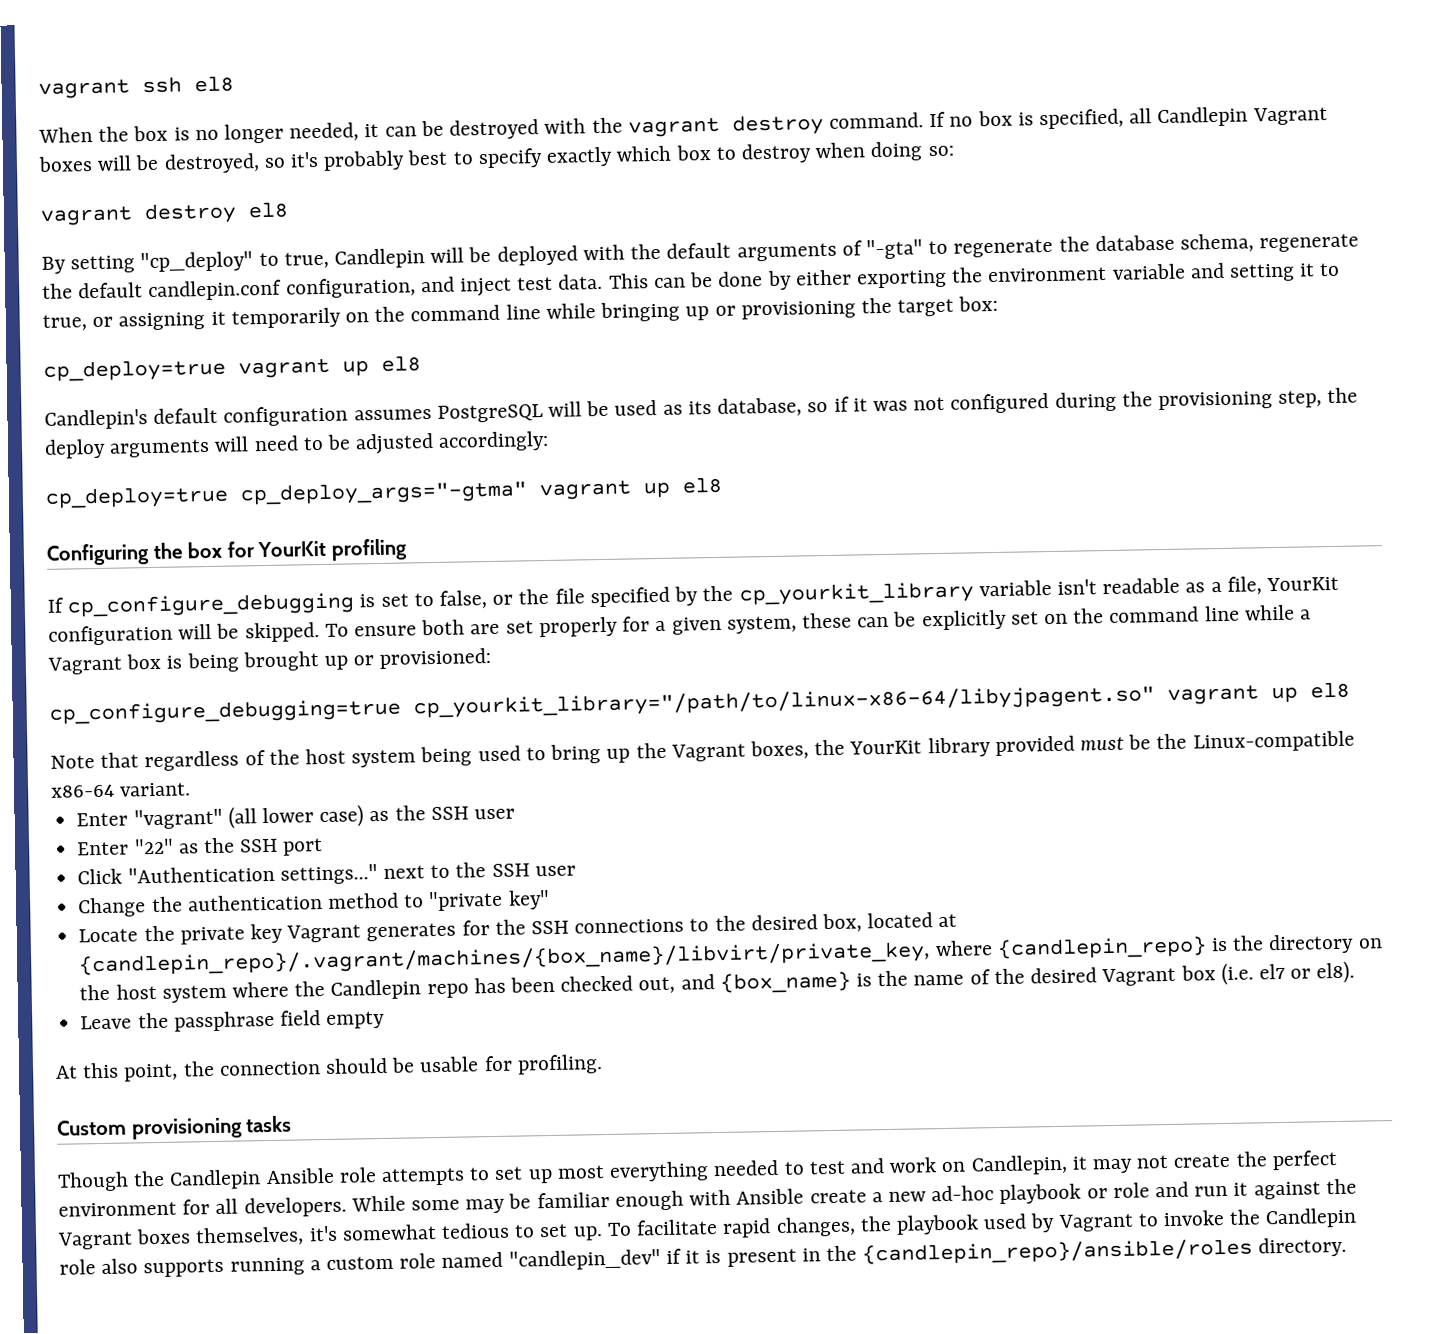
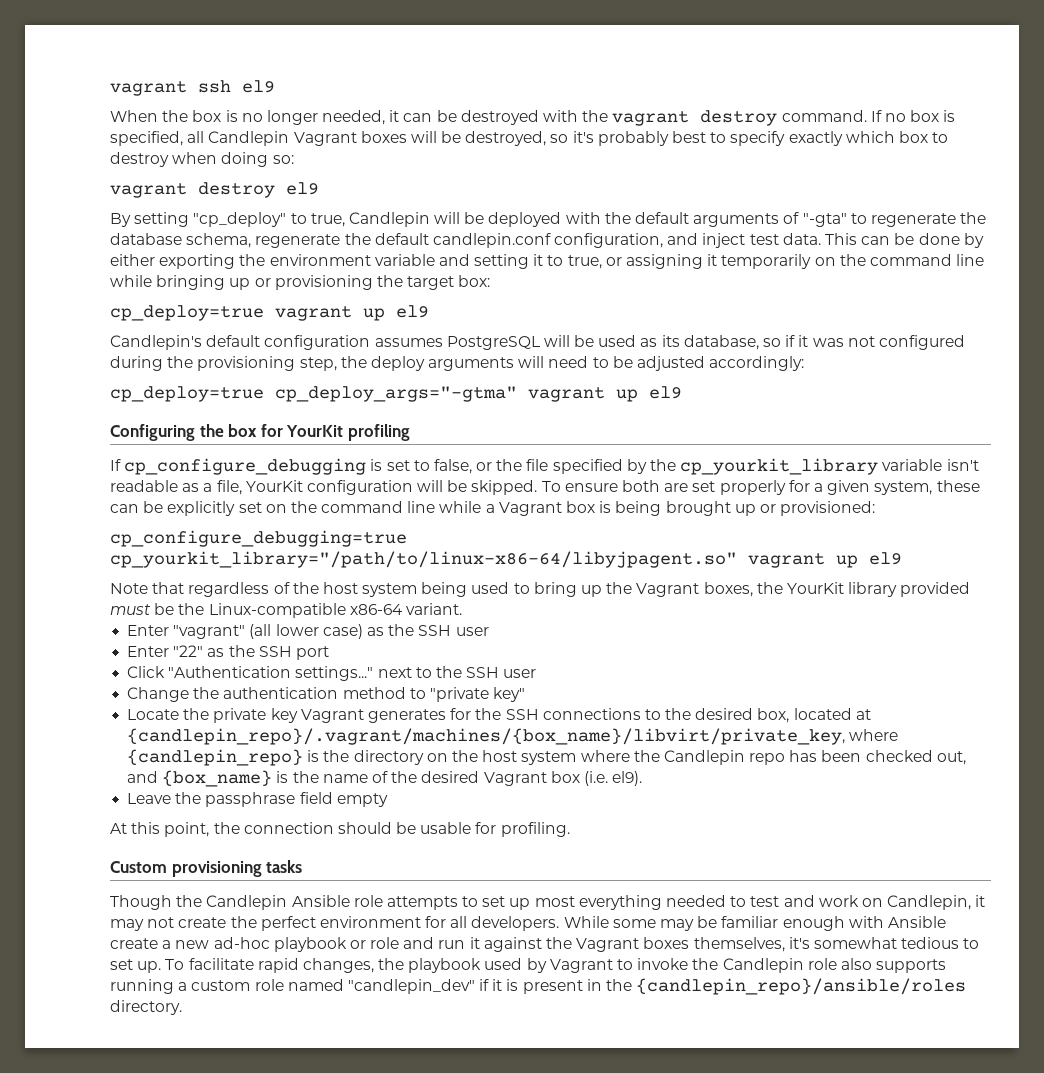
- vagrant ssh el8
+ vagrant ssh el9
- vagrant destroy el8
+ vagrant destroy el9
- cp_deploy=true vagrant up el8
+ cp_deploy=true vagrant up el9
- cp_deploy=true cp_deploy_args="-gtma" vagrant up el8
+ cp_deploy=true cp_deploy_args="-gtma" vagrant up el9
- cp_configure_debugging=true cp_yourkit_library="/path/to/linux-x86-64/libyjpagent.so" vagrant up el8
+ cp_configure_debugging=true cp_yourkit_library="/path/to/linux-x86-64/libyjpagent.so" vagrant up el9
- Locate the private key Vagrant generates for the SSH connections to the desired box, located at {candlepin_repo}/.vagrant/machines/{box_name}/libvirt/private_key, where {candlepin_repo} is the directory on the host system where the Candlepin repo has been checked out, and {box_name} is the name of the desired Vagrant box (i.e. el7 or el8).
+ Locate the private key Vagrant generates for the SSH connections to the desired box, located at {candlepin_repo}/.vagrant/machines/{box_name}/libvirt/private_key, where {candlepin_repo} is the directory on the host system where the Candlepin repo has been checked out, and {box_name} is the name of the desired Vagrant box (i.e. el9).

